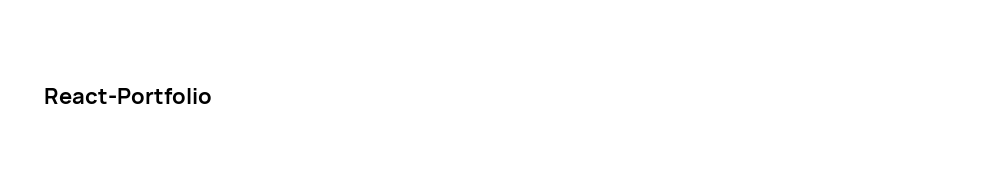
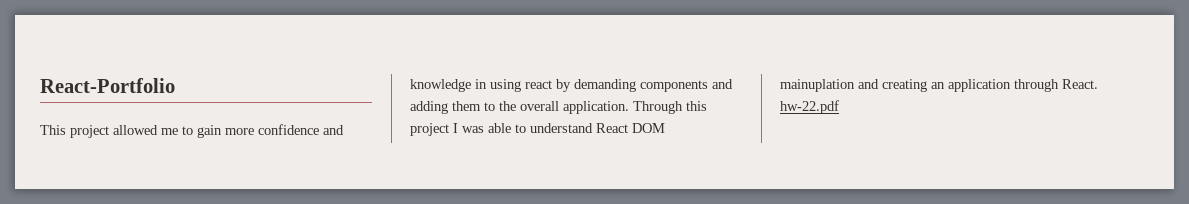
+ This project allowed me to gain more confidence and knowledge in using react by demanding components and adding them to the overall application. Through this project I was able to understand React DOM mainuplation and creating an application through React. hw-22.pdf

